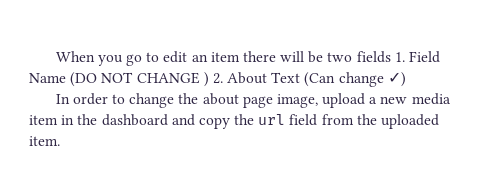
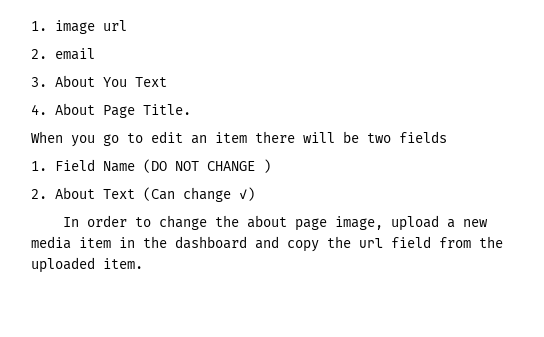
+ 1. image url
+ 2. email
+ 3. About You Text
+ 4. About Page Title.
- When you go to edit an item there will be two fields 1. Field Name (DO NOT CHANGE ) 2. About Text (Can change ✓)
+ When you go to edit an item there will be two fields
+ 1. Field Name (DO NOT CHANGE )
+ 2. About Text (Can change ✓)

